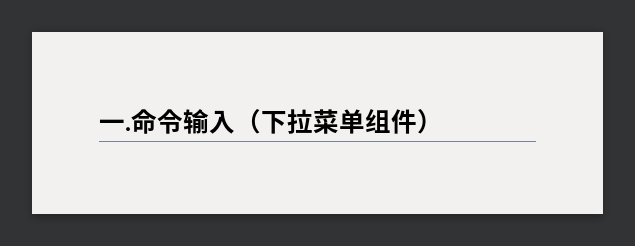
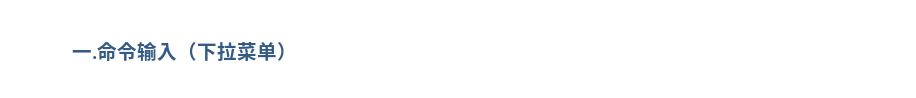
- 命令输入（下拉菜单组件）
+ 命令输入（下拉菜单）

